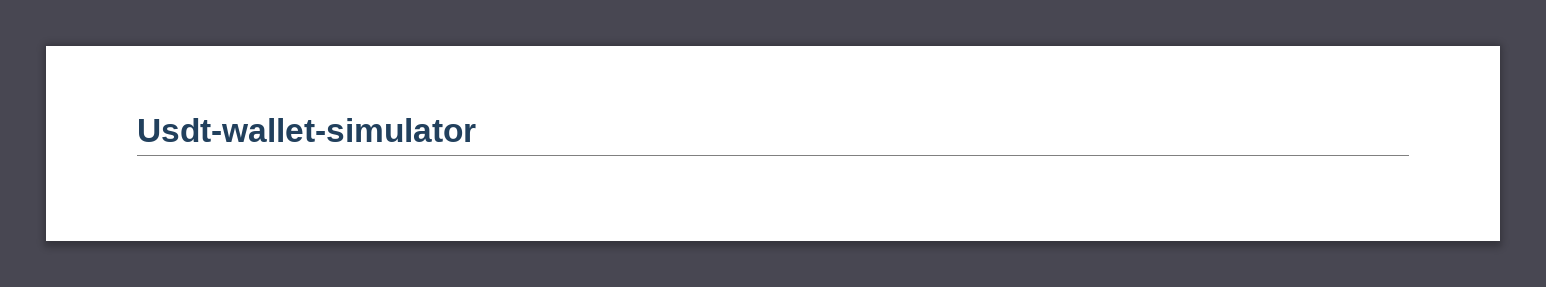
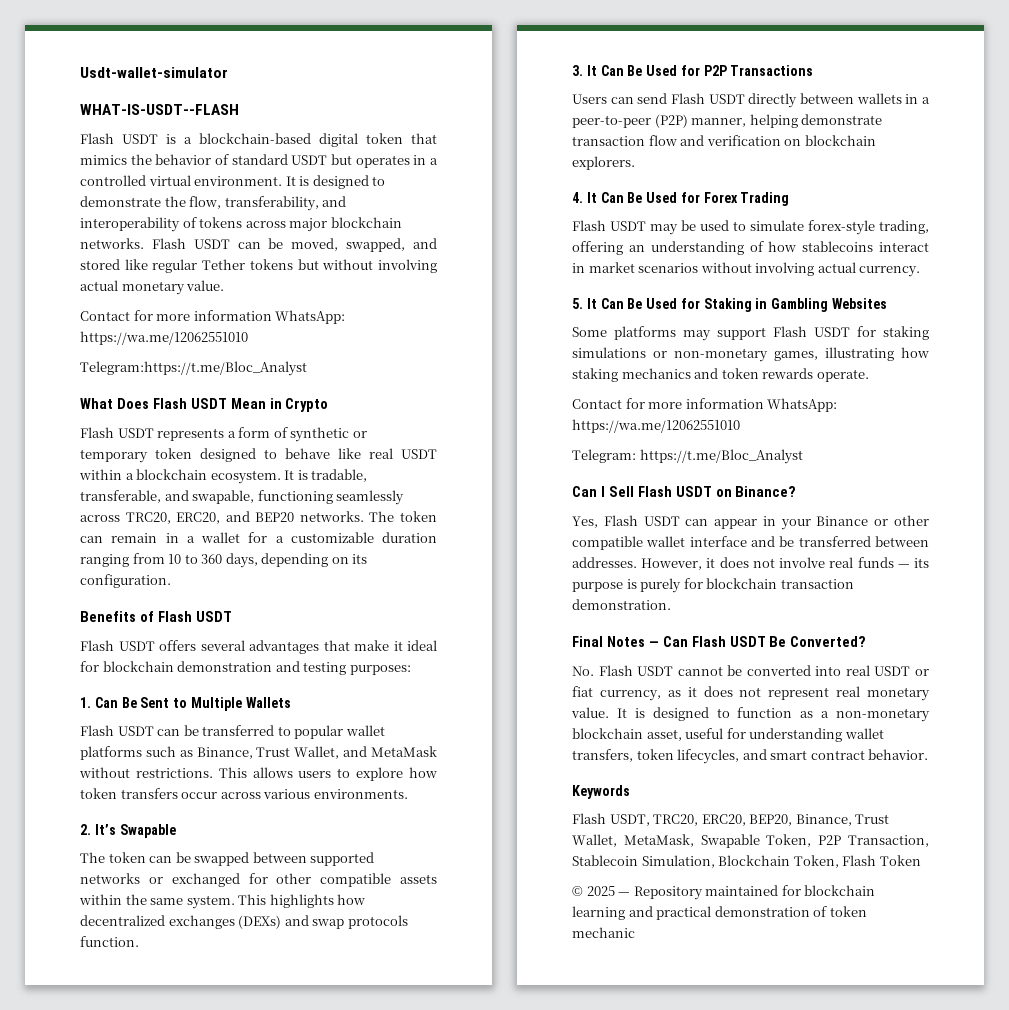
+ WHAT-IS-USDT--FLASH
+ Flash USDT is a blockchain-based digital token that mimics the behavior of standard USDT but operates in a controlled virtual environment. It is designed to demonstrate the flow, transferability, and interoperability of tokens across major blockchain networks. Flash USDT can be moved, swapped, and stored like regular Tether tokens but without involving actual monetary value.
+ Contact for more information WhatsApp: https://wa.me/12062551010
+ Telegram:https://t.me/Bloc_Analyst
+ What Does Flash USDT Mean in Crypto
+ Flash USDT represents a form of synthetic or temporary token designed to behave like real USDT within a blockchain ecosystem. It is tradable, transferable, and swapable, functioning seamlessly across TRC20, ERC20, and BEP20 networks. The token can remain in a wallet for a customizable duration ranging from 10 to 360 days, depending on its configuration.
+ Benefits of Flash USDT
+ Flash USDT offers several advantages that make it ideal for blockchain demonstration and testing purposes:
+ 1. Can Be Sent to Multiple Wallets
+ Flash USDT can be transferred to popular wallet platforms such as Binance, Trust Wallet, and MetaMask without restrictions. This allows users to explore how token transfers occur across various environments.
+ 2. It’s Swapable
+ The token can be swapped between supported networks or exchanged for other compatible assets within the same system. This highlights how decentralized exchanges (DEXs) and swap protocols function.
+ 3. It Can Be Used for P2P Transactions
+ Users can send Flash USDT directly between wallets in a peer-to-peer (P2P) manner, helping demonstrate transaction flow and verification on blockchain explorers.
+ 4. It Can Be Used for Forex Trading
+ Flash USDT may be used to simulate forex-style trading, offering an understanding of how stablecoins interact in market scenarios without involving actual currency.
+ 5. It Can Be Used for Staking in Gambling Websites
+ Some platforms may support Flash USDT for staking simulations or non-monetary games, illustrating how staking mechanics and token rewards operate.
+ Contact for more information WhatsApp: https://wa.me/12062551010
+ Telegram: https://t.me/Bloc_Analyst
+ Can I Sell Flash USDT on Binance?
+ Yes, Flash USDT can appear in your Binance or other compatible wallet interface and be transferred between addresses. However, it does not involve real funds — its purpose is purely for blockchain transaction demonstration.
+ Final Notes — Can Flash USDT Be Converted?
+ No. Flash USDT cannot be converted into real USDT or fiat currency, as it does not represent real monetary value. It is designed to function as a non-monetary blockchain asset, useful for understanding wallet transfers, token lifecycles, and smart contract behavior.
+ Keywords
+ Flash USDT, TRC20, ERC20, BEP20, Binance, Trust Wallet, MetaMask, Swapable Token, P2P Transaction, Stablecoin Simulation, Blockchain Token, Flash Token
+ © 2025 — Repository maintained for blockchain learning and practical demonstration of token mechanic

